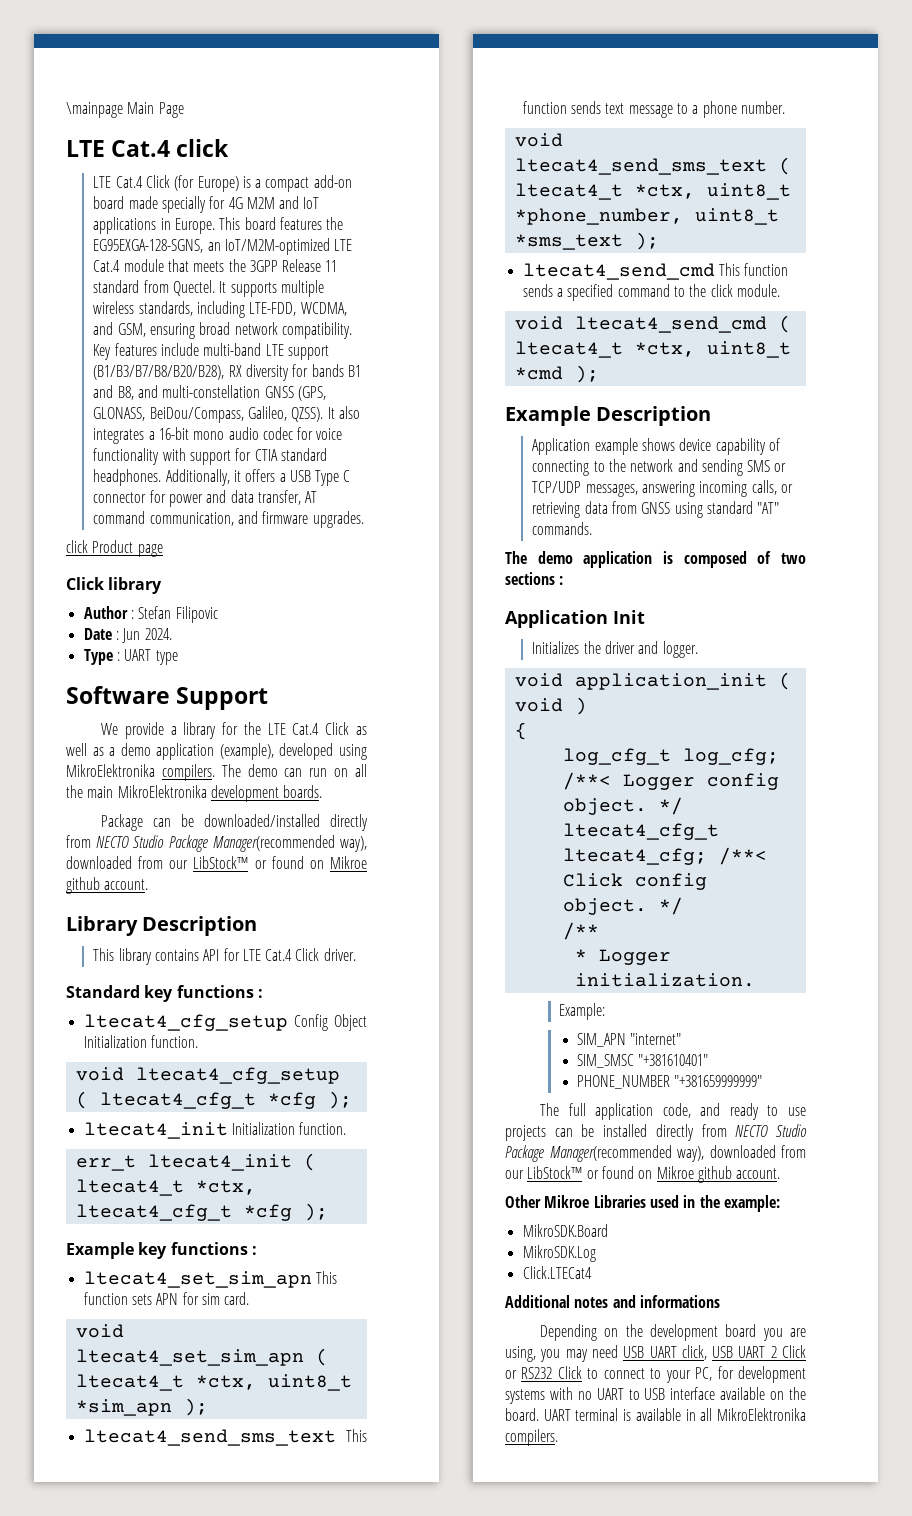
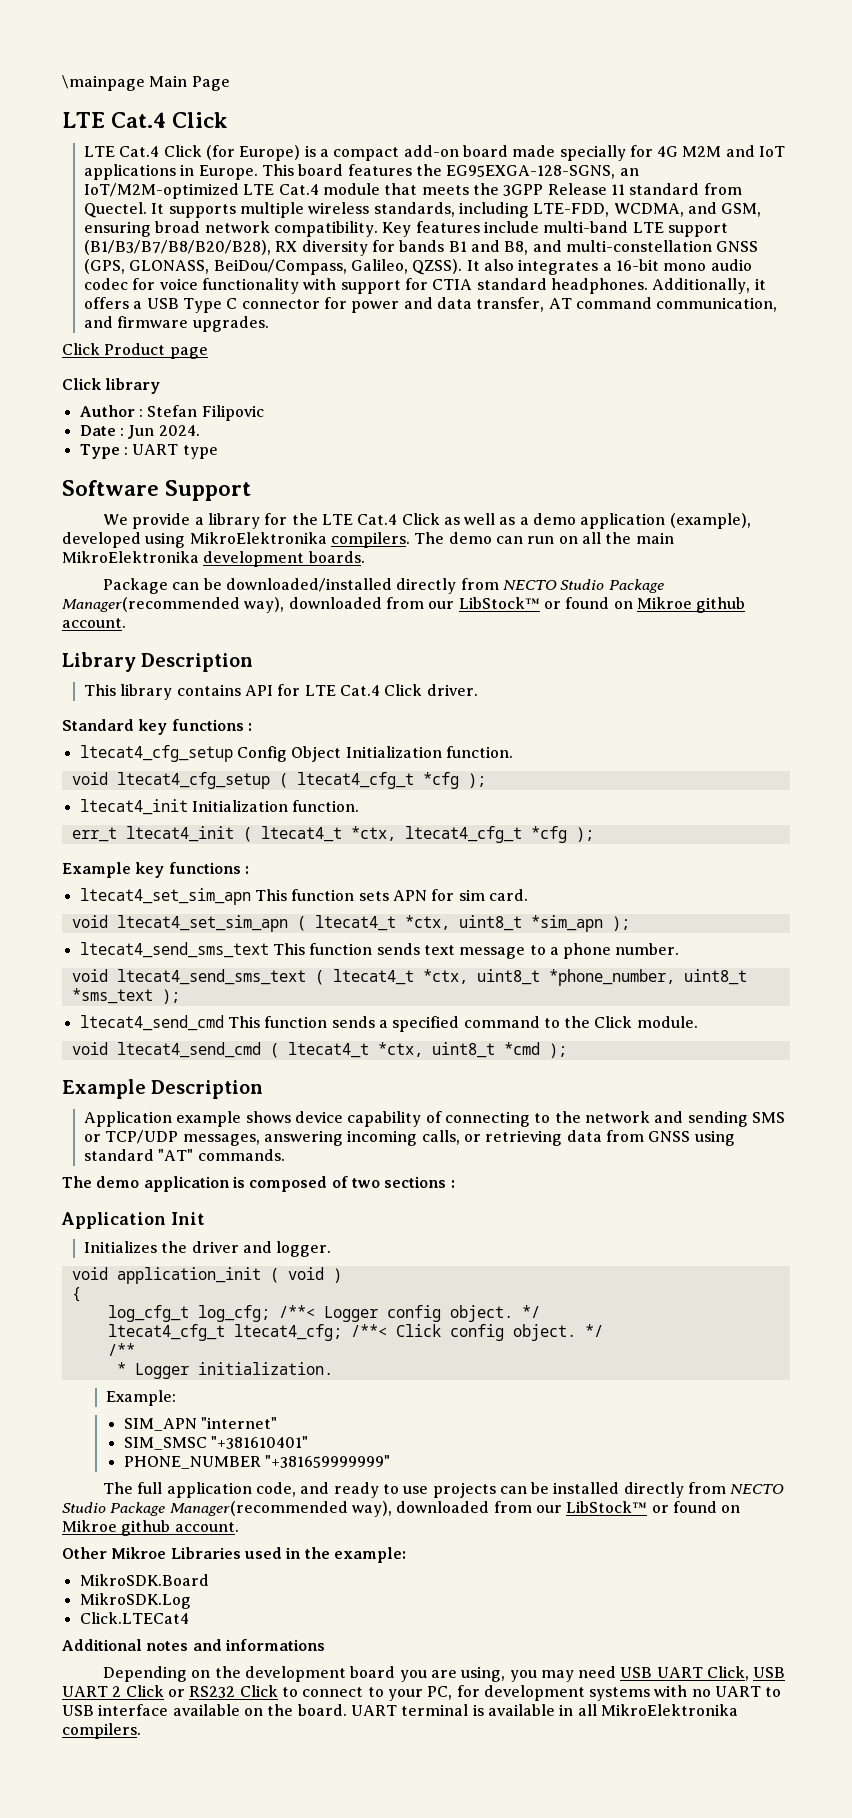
  \mainpage Main Page
- LTE Cat.4 click
+ LTE Cat.4 Click
- click Product page
+ Click Product page
- ltecat4_send_cmd This function sends a specified command to the click module.
+ ltecat4_send_cmd This function sends a specified command to the Click module.
- Depending on the development board you are using, you may need USB UART click, USB UART 2 Click or RS232 Click to connect to your PC, for development systems with no UART to USB interface available on the board.
+ Depending on the development board you are using, you may need USB UART Click, USB UART 2 Click or RS232 Click to connect to your PC, for development systems with no UART to USB interface available on the board.

